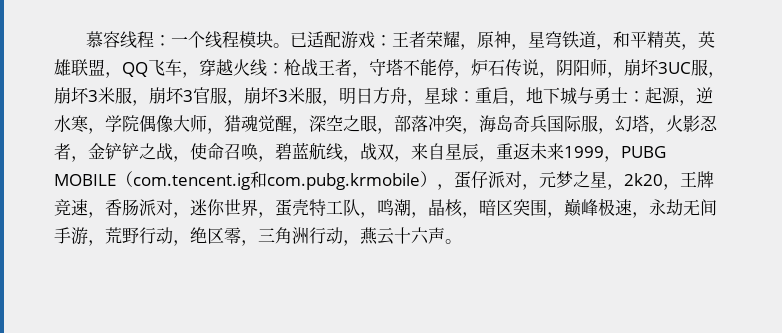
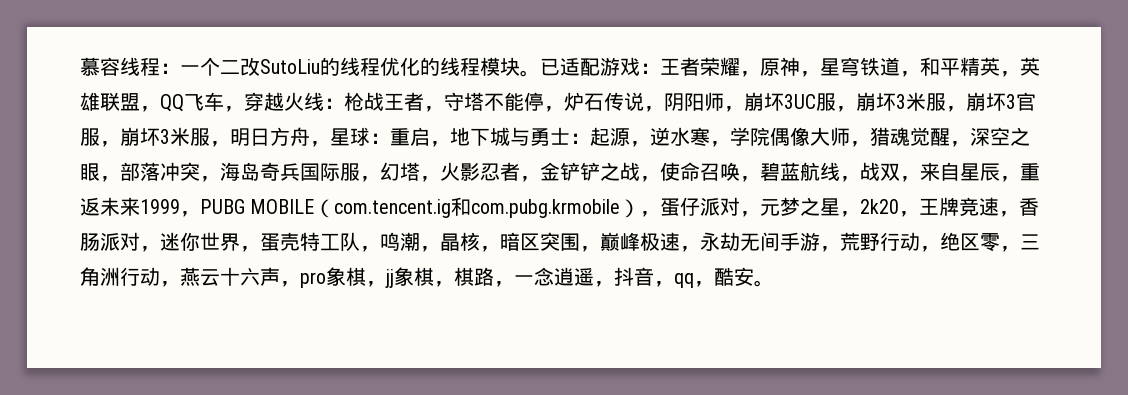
- 慕容线程：一个线程模块。
+ 慕容线程：一个二改SutoLiu的线程优化的线程模块。
- 起源，逆水寒，学院偶像大师，猎魂觉醒，深空之眼，部落冲突，海岛奇兵国际服，幻塔，火影忍者，金铲铲之战，使命召唤，碧蓝航线，战双，来自星辰，重返未来1999，PUBG MOBILE（com.tencent.ig和com.pubg.krmobile），蛋仔派对，元梦之星，2k20，王牌竞速，香肠派对，迷你世界，蛋壳特工队，鸣潮，晶核，暗区突围，巅峰极速，永劫无间手游，荒野行动，绝区零，三角洲行动，燕云十六声。
+ 起源，逆水寒，学院偶像大师，猎魂觉醒，深空之眼，部落冲突，海岛奇兵国际服，幻塔，火影忍者，金铲铲之战，使命召唤，碧蓝航线，战双，来自星辰，重返未来1999，PUBG MOBILE（com.tencent.ig和com.pubg.krmobile），蛋仔派对，元梦之星，2k20，王牌竞速，香肠派对，迷你世界，蛋壳特工队，鸣潮，晶核，暗区突围，巅峰极速，永劫无间手游，荒野行动，绝区零，三角洲行动，燕云十六声，pro象棋，jj象棋，棋路，一念逍遥，抖音，qq，酷安。

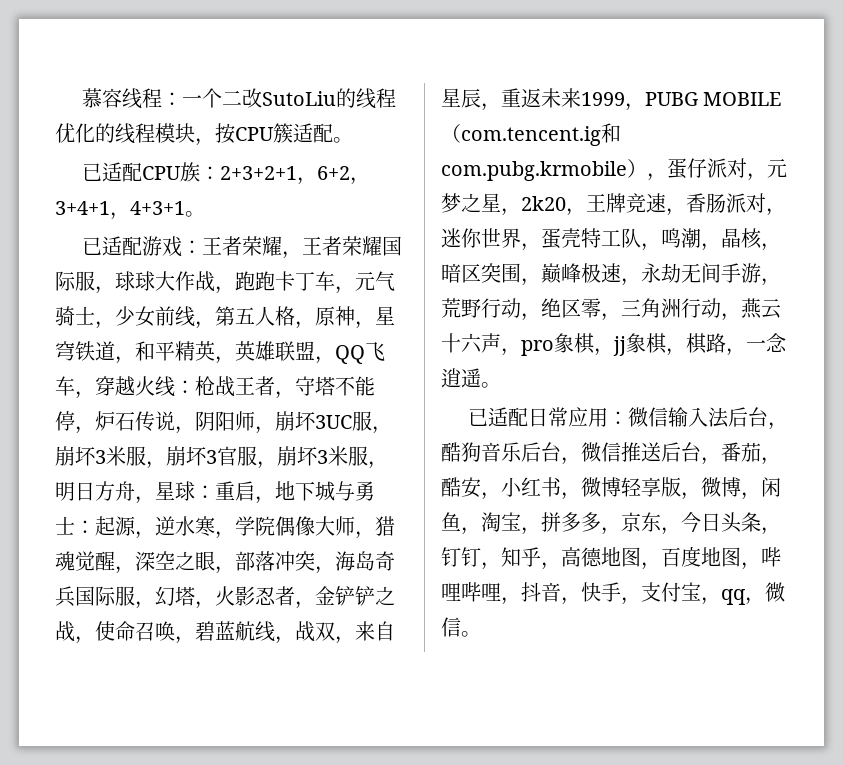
- 一个二改SutoLiu的线程优化的线程模块。已适配游戏：
+ 一个二改SutoLiu的线程优化的线程模块，按CPU簇适配。
+ 已适配CPU族：2+3+2+1，6+2，3+4+1，4+3+1。
+ 已适配游戏：
- 王者荣耀，原神，星穹铁道，和平精英，英雄联盟，QQ飞车，穿越火线：
+ 王者荣耀，王者荣耀国际服，球球大作战，跑跑卡丁车，元气骑士，少女前线，第五人格，原神，星穹铁道，和平精英，英雄联盟，QQ飞车，穿越火线：
- 起源，逆水寒，学院偶像大师，猎魂觉醒，深空之眼，部落冲突，海岛奇兵国际服，幻塔，火影忍者，金铲铲之战，使命召唤，碧蓝航线，战双，来自星辰，重返未来1999，PUBG MOBILE（com.tencent.ig和com.pubg.krmobile），蛋仔派对，元梦之星，2k20，王牌竞速，香肠派对，迷你世界，蛋壳特工队，鸣潮，晶核，暗区突围，巅峰极速，永劫无间手游，荒野行动，绝区零，三角洲行动，燕云十六声，pro象棋，jj象棋，棋路，一念逍遥，抖音，qq，酷安。
+ 起源，逆水寒，学院偶像大师，猎魂觉醒，深空之眼，部落冲突，海岛奇兵国际服，幻塔，火影忍者，金铲铲之战，使命召唤，碧蓝航线，战双，来自星辰，重返未来1999，PUBG MOBILE（com.tencent.ig和com.pubg.krmobile），蛋仔派对，元梦之星，2k20，王牌竞速，香肠派对，迷你世界，蛋壳特工队，鸣潮，晶核，暗区突围，巅峰极速，永劫无间手游，荒野行动，绝区零，三角洲行动，燕云十六声，pro象棋，jj象棋，棋路，一念逍遥。
+ 已适配日常应用：微信输入法后台，酷狗音乐后台，微信推送后台，番茄，酷安，小红书，微博轻享版，微博，闲鱼，淘宝，拼多多，京东，今日头条，钉钉，知乎，高德地图，百度地图，哔哩哔哩，抖音，快手，支付宝，qq，微信。

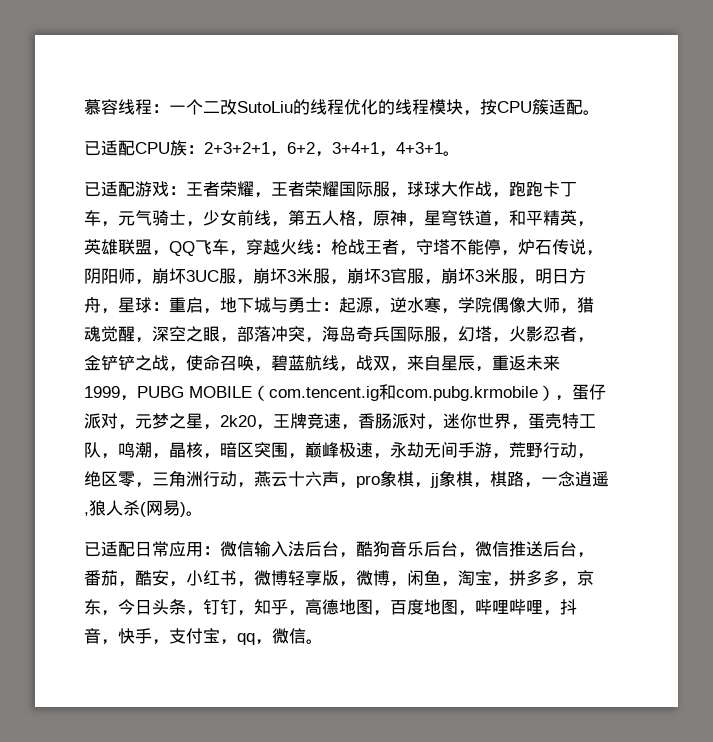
- 起源，逆水寒，学院偶像大师，猎魂觉醒，深空之眼，部落冲突，海岛奇兵国际服，幻塔，火影忍者，金铲铲之战，使命召唤，碧蓝航线，战双，来自星辰，重返未来1999，PUBG MOBILE（com.tencent.ig和com.pubg.krmobile），蛋仔派对，元梦之星，2k20，王牌竞速，香肠派对，迷你世界，蛋壳特工队，鸣潮，晶核，暗区突围，巅峰极速，永劫无间手游，荒野行动，绝区零，三角洲行动，燕云十六声，pro象棋，jj象棋，棋路，一念逍遥。
+ 起源，逆水寒，学院偶像大师，猎魂觉醒，深空之眼，部落冲突，海岛奇兵国际服，幻塔，火影忍者，金铲铲之战，使命召唤，碧蓝航线，战双，来自星辰，重返未来1999，PUBG MOBILE（com.tencent.ig和com.pubg.krmobile），蛋仔派对，元梦之星，2k20，王牌竞速，香肠派对，迷你世界，蛋壳特工队，鸣潮，晶核，暗区突围，巅峰极速，永劫无间手游，荒野行动，绝区零，三角洲行动，燕云十六声，pro象棋，jj象棋，棋路，一念逍遥,狼人杀(网易)。

